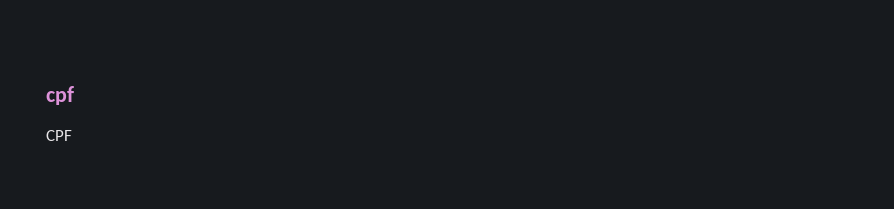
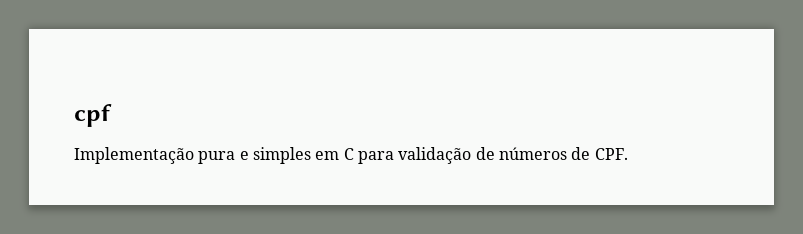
- CPF
+ Implementação pura e simples em C para validação de números de CPF.

